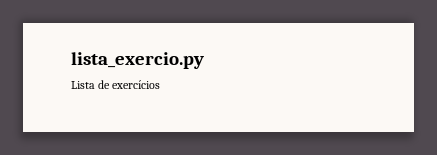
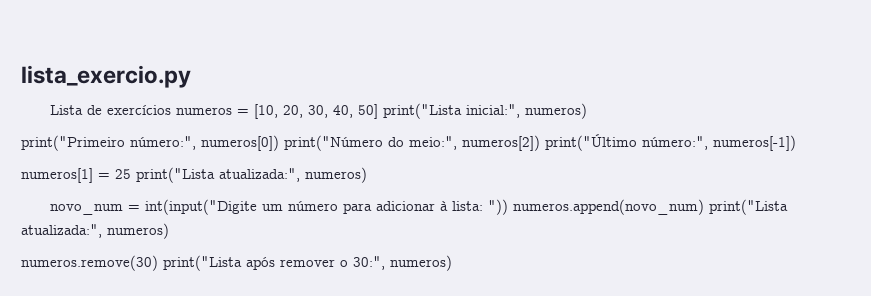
- Lista de exercícios
+ Lista de exercícios numeros = [10, 20, 30, 40, 50] print("Lista inicial:", numeros)
+ print("Primeiro número:", numeros[0]) print("Número do meio:", numeros[2]) print("Último número:", numeros[-1])
+ numeros[1] = 25 print("Lista atualizada:", numeros)
+ novo_num = int(input("Digite um número para adicionar à lista: ")) numeros.append(novo_num) print("Lista atualizada:", numeros)
+ numeros.remove(30) print("Lista após remover o 30:", numeros)

